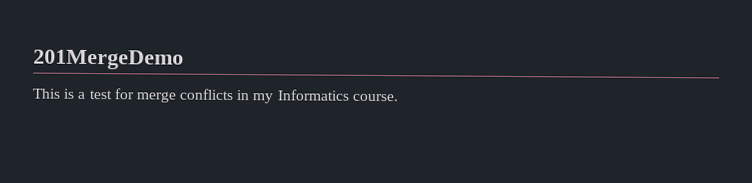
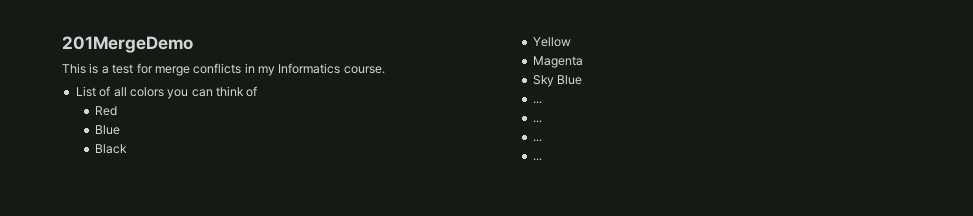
+ List of all colors you can think of
+ Red
+ Blue
+ Black
+ Yellow
+ Magenta
+ Sky Blue
+ ...
+ ...
+ ...
+ ...

